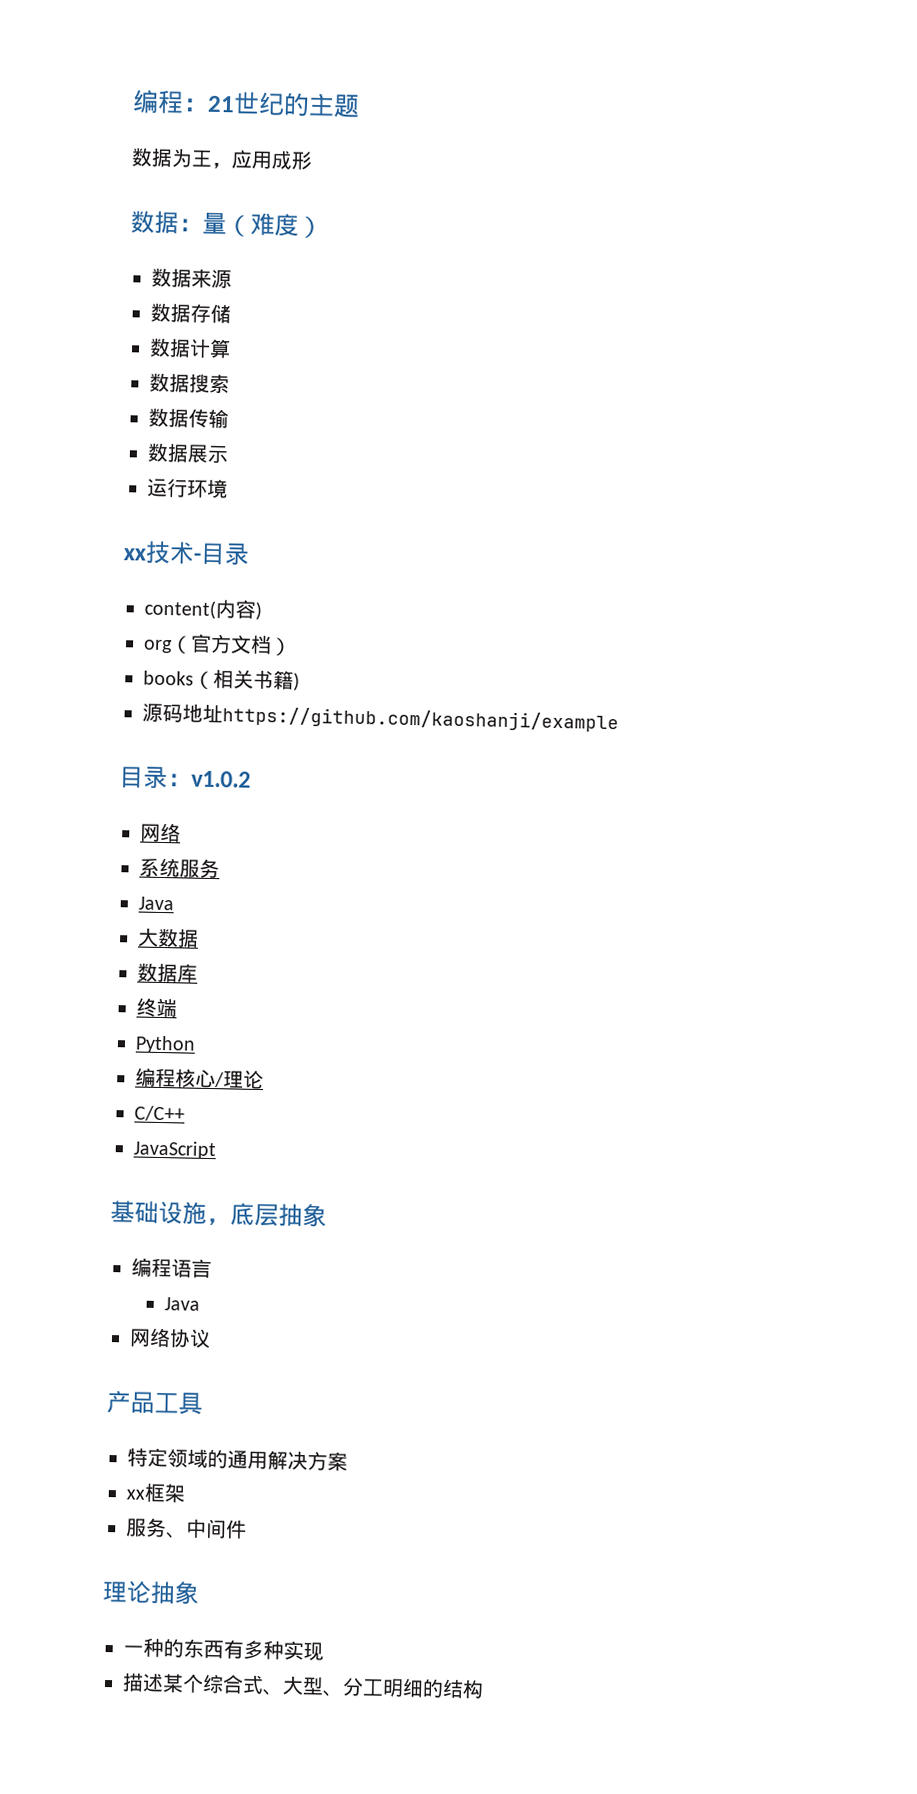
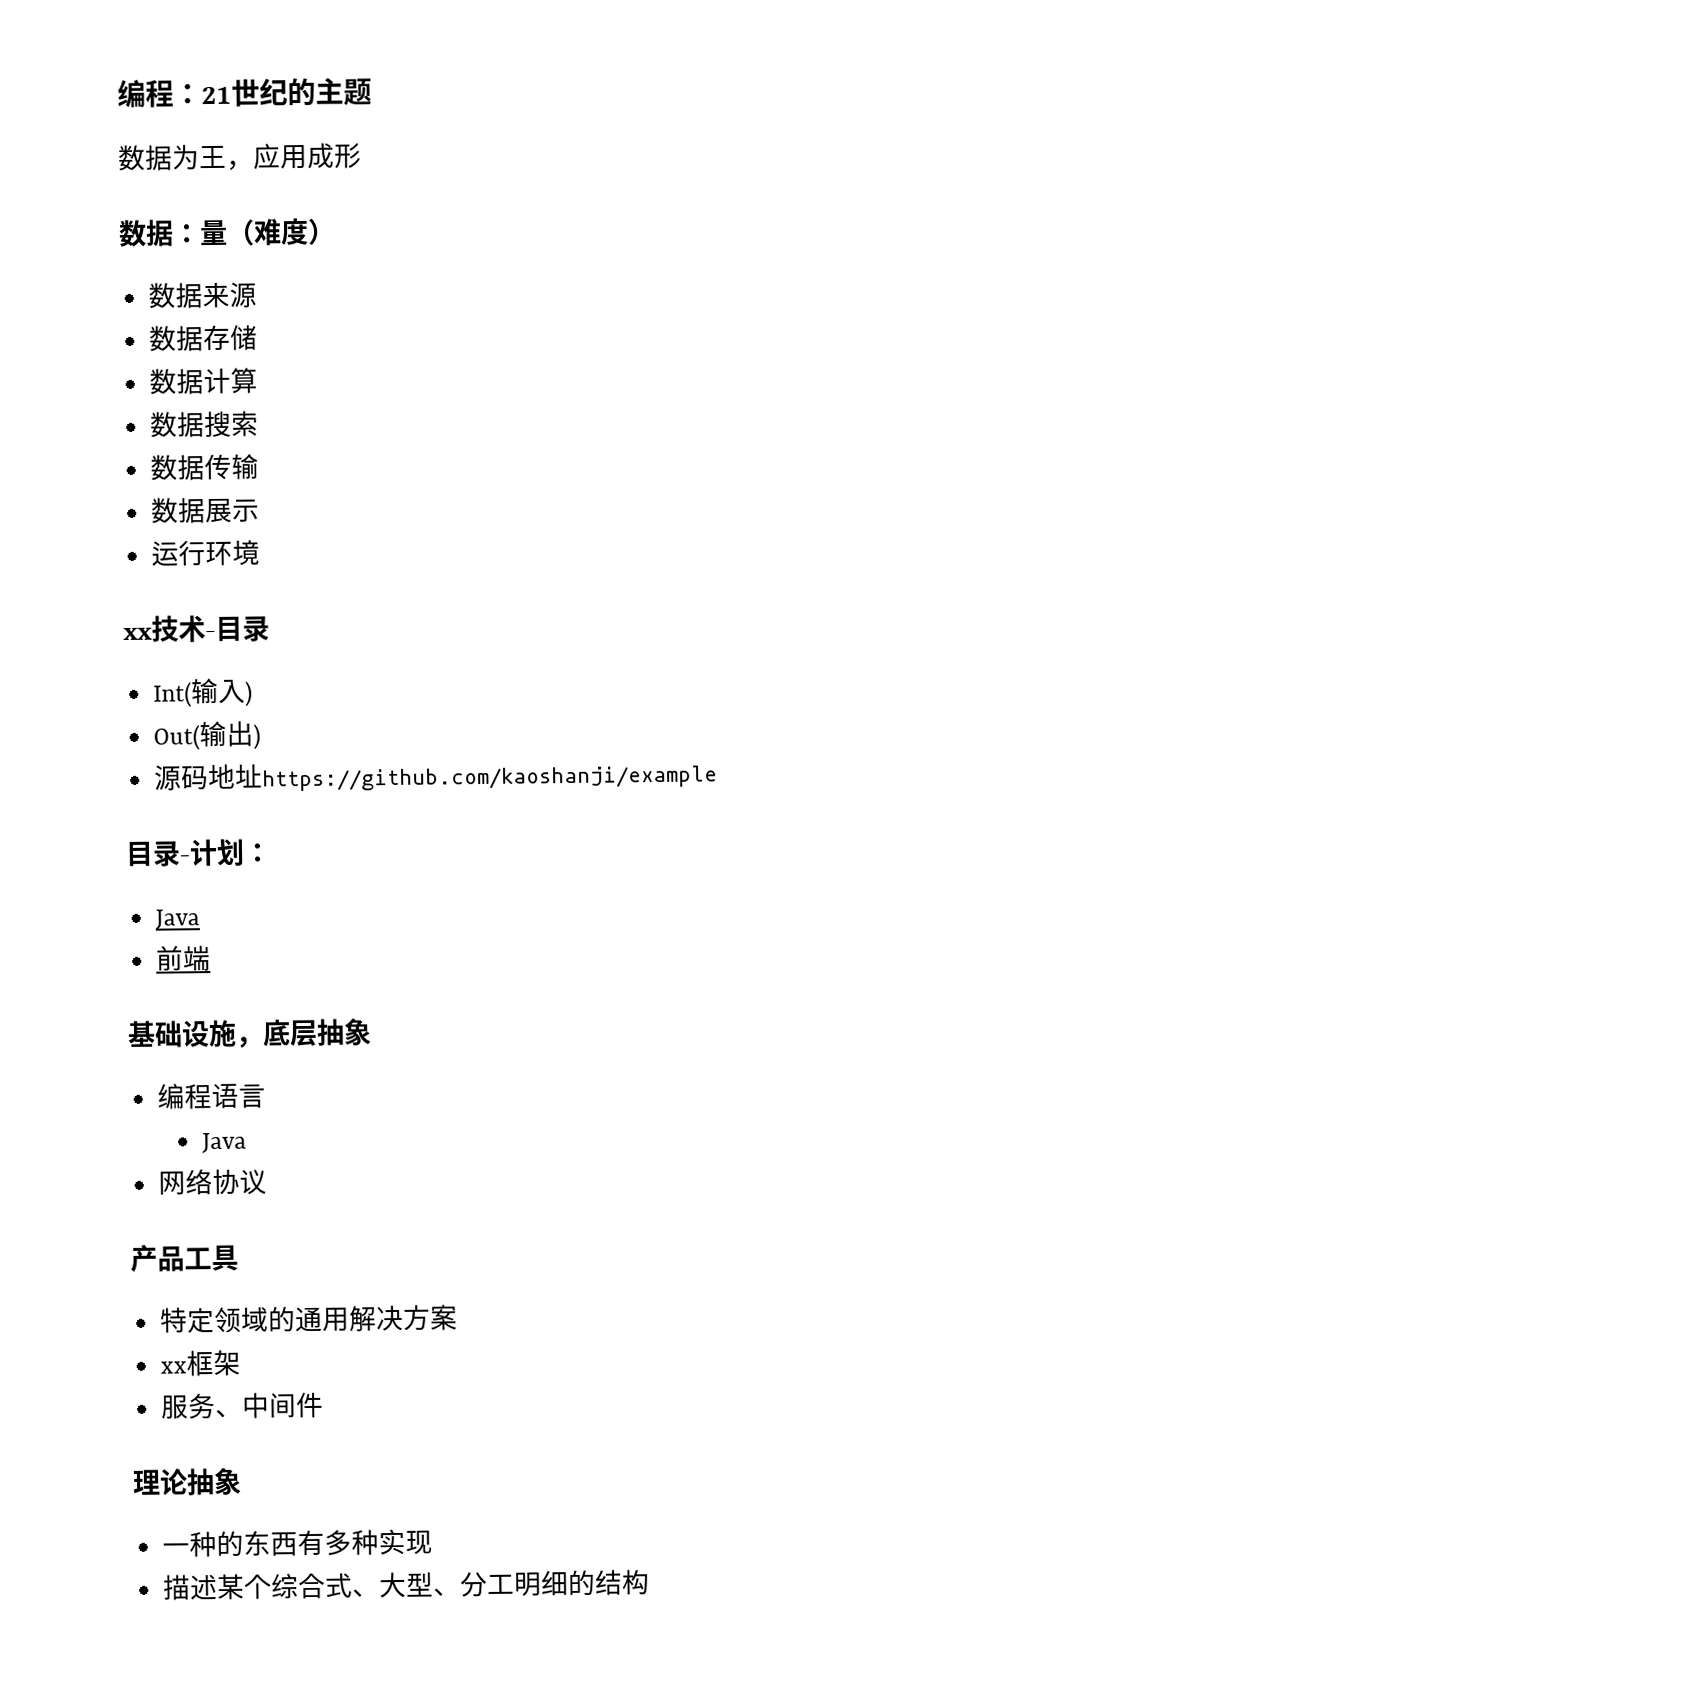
- content(内容)
- org（官方文档）
- books（相关书籍)
+ Int(输入)
+ Out(输出)
- 目录：v1.0.2
- 网络
- 系统服务
+ 目录-计划：
  Java
- 大数据
- 数据库
- 终端
- Python
- 编程核心/理论
- C/C++
- JavaScript
+ 前端

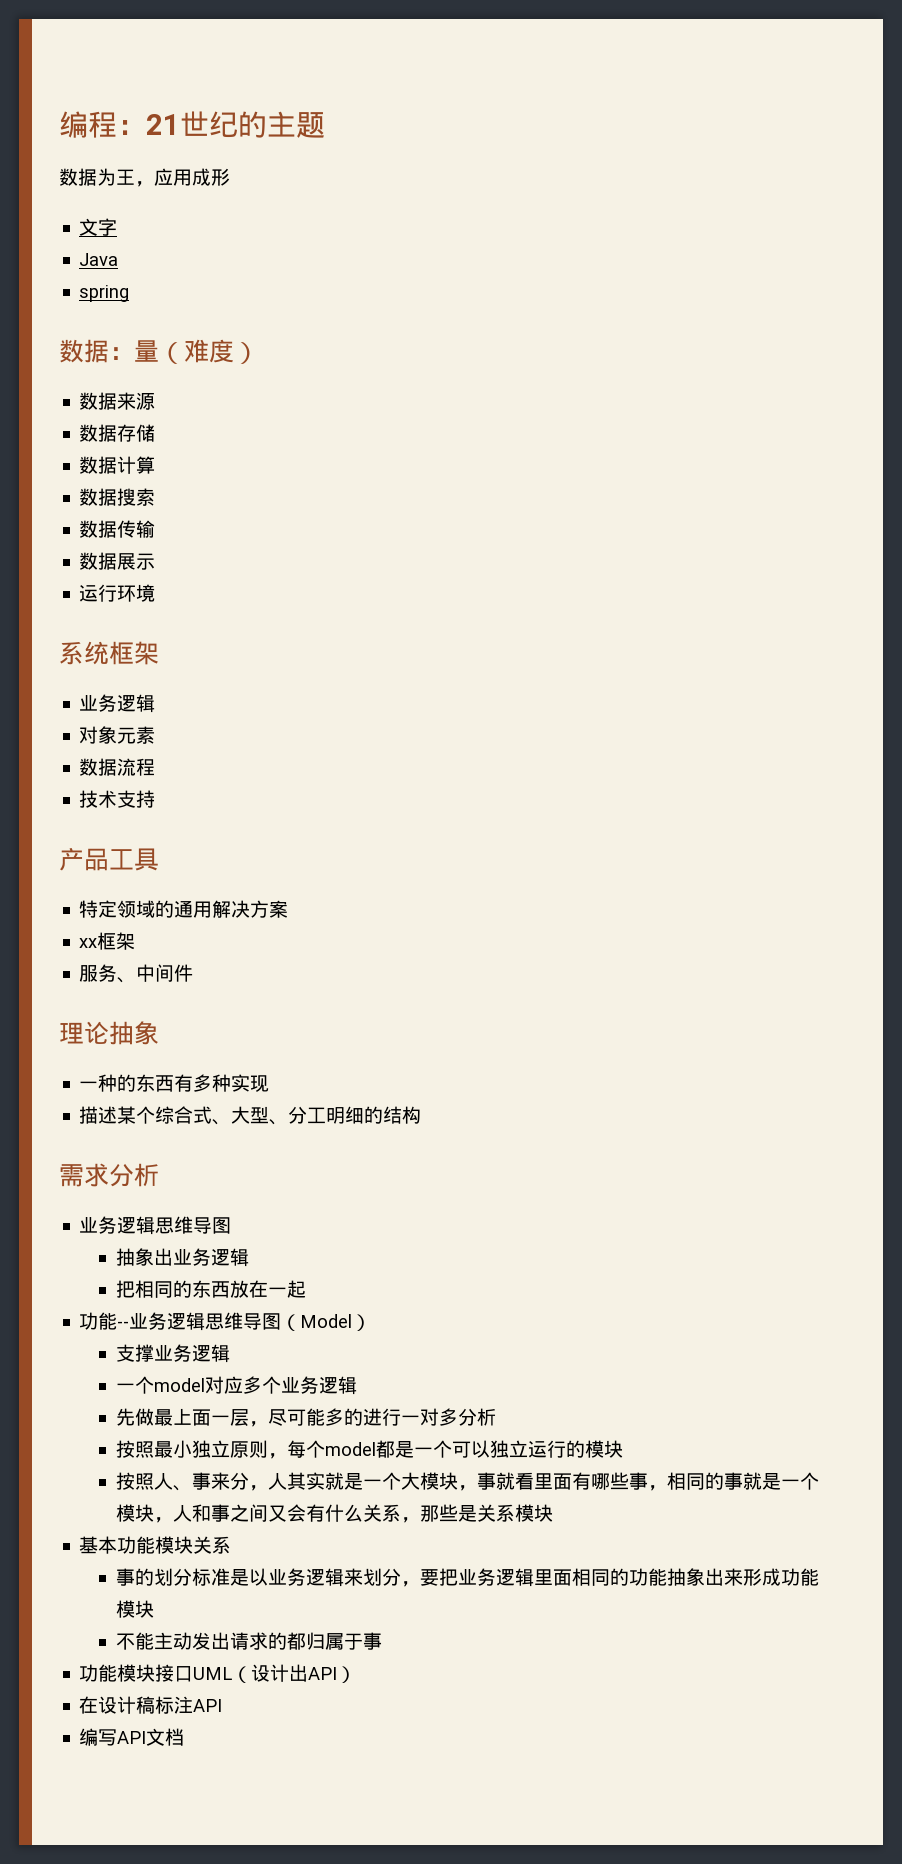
+ 文字
+ Java
+ spring
- xx技术-目录
- Int(输入)
- Out(输出)
- 源码地址https://github.com/kaoshanji/example
- 目录-计划：
- Java
- 前端
- 基础设施，底层抽象
- 编程语言
- Java
- 网络协议
+ 系统框架
+ 业务逻辑
+ 对象元素
+ 数据流程
+ 技术支持
+ 需求分析
+ 业务逻辑思维导图
+ 抽象出业务逻辑
+ 把相同的东西放在一起
+ 功能--业务逻辑思维导图（Model）
+ 支撑业务逻辑
+ 一个model对应多个业务逻辑
+ 先做最上面一层，尽可能多的进行一对多分析
+ 按照最小独立原则，每个model都是一个可以独立运行的模块
+ 按照人、事来分，人其实就是一个大模块，事就看里面有哪些事，相同的事就是一个模块，人和事之间又会有什么关系，那些是关系模块
+ 基本功能模块关系
+ 事的划分标准是以业务逻辑来划分，要把业务逻辑里面相同的功能抽象出来形成功能模块
+ 不能主动发出请求的都归属于事
+ 功能模块接口UML（设计出API）
+ 在设计稿标注API
+ 编写API文档

